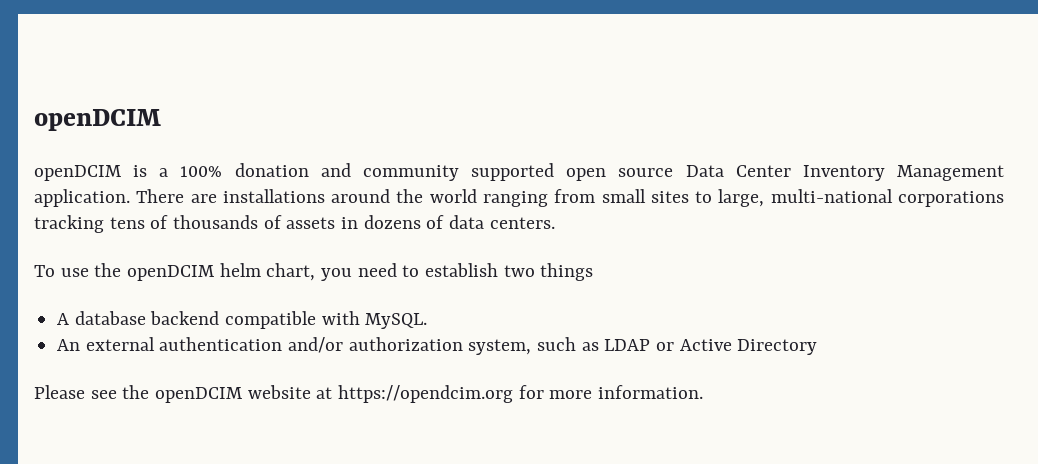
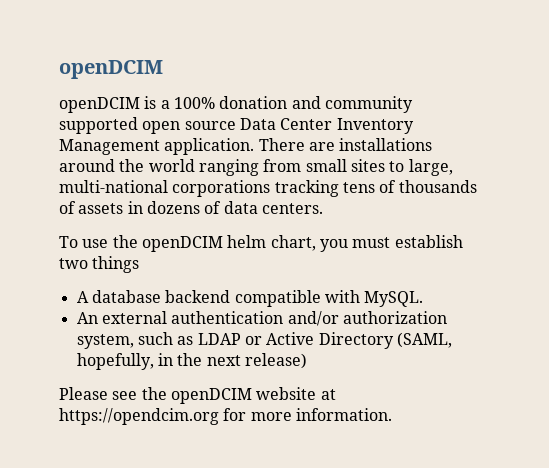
- To use the openDCIM helm chart, you need to establish two things
+ To use the openDCIM helm chart, you must establish two things
- An external authentication and/or authorization system, such as LDAP or Active Directory
+ An external authentication and/or authorization system, such as LDAP or Active Directory (SAML, hopefully, in the next release)

